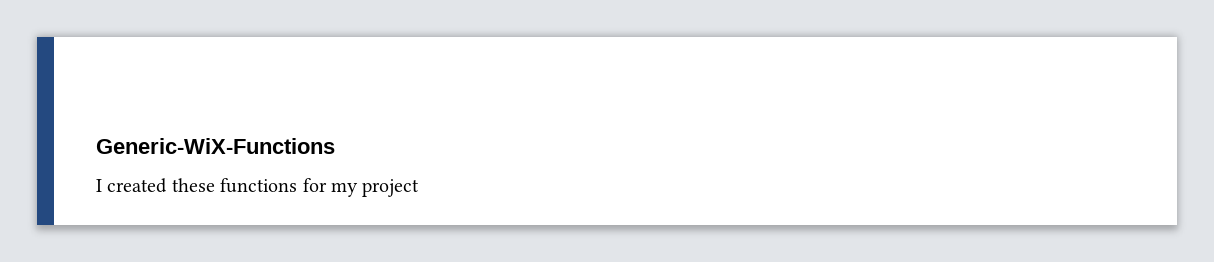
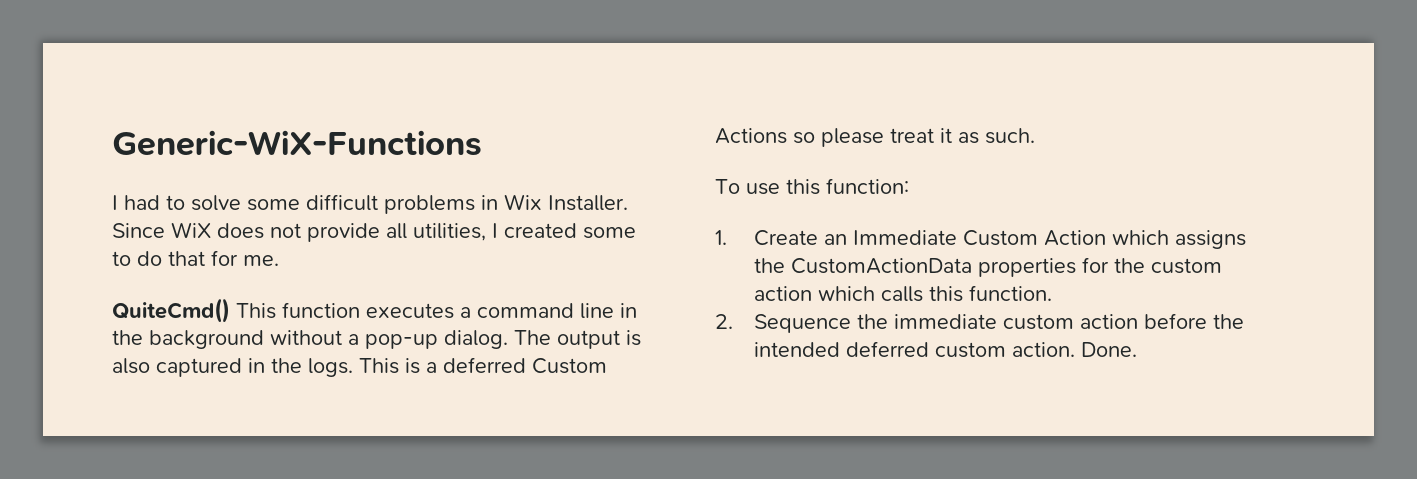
- I created these functions for my project
+ I had to solve some difficult problems in Wix Installer. Since WiX does not provide all utilities, I created some to do that for me.
+ QuiteCmd() This function executes a command line in the background without a pop-up dialog. The output is also captured in the logs. This is a deferred Custom Actions so please treat it as such.
+ To use this function:
+ 1. Create an Immediate Custom Action which assigns the CustomActionData properties for the custom action which calls this function.
+ 2. Sequence the immediate custom action before the intended deferred custom action. Done.

